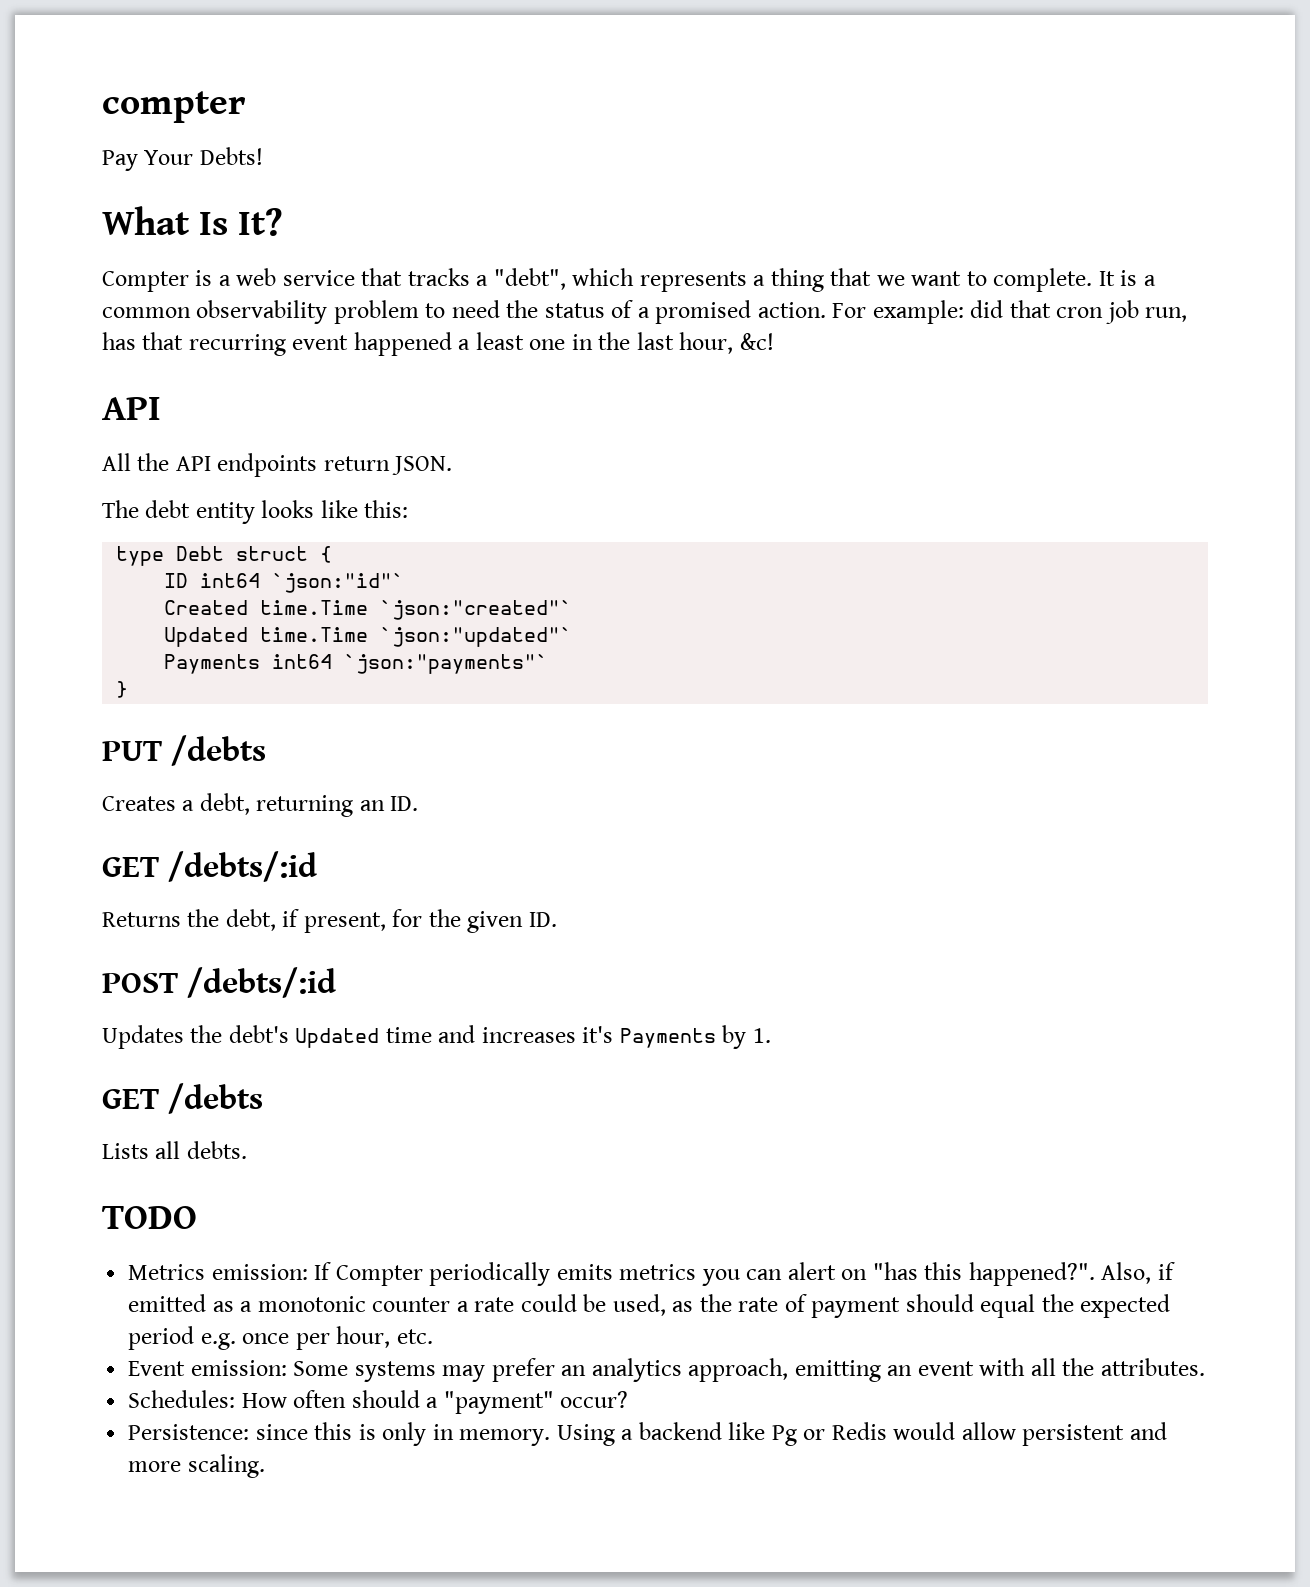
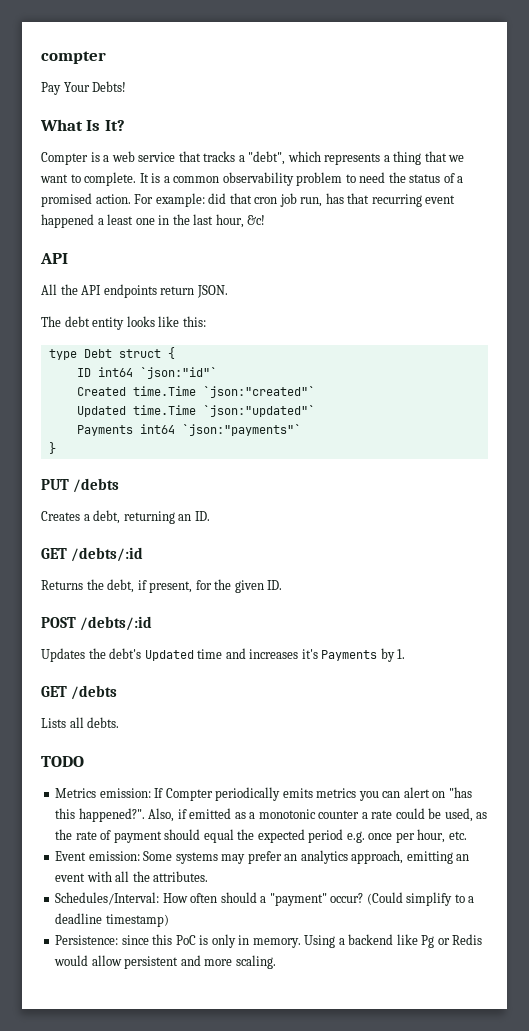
- Schedules: How often should a "payment" occur?
+ Schedules/Interval: How often should a "payment" occur? (Could simplify to a deadline timestamp)
- Persistence: since this is only in memory.
+ Persistence: since this PoC is only in memory.

